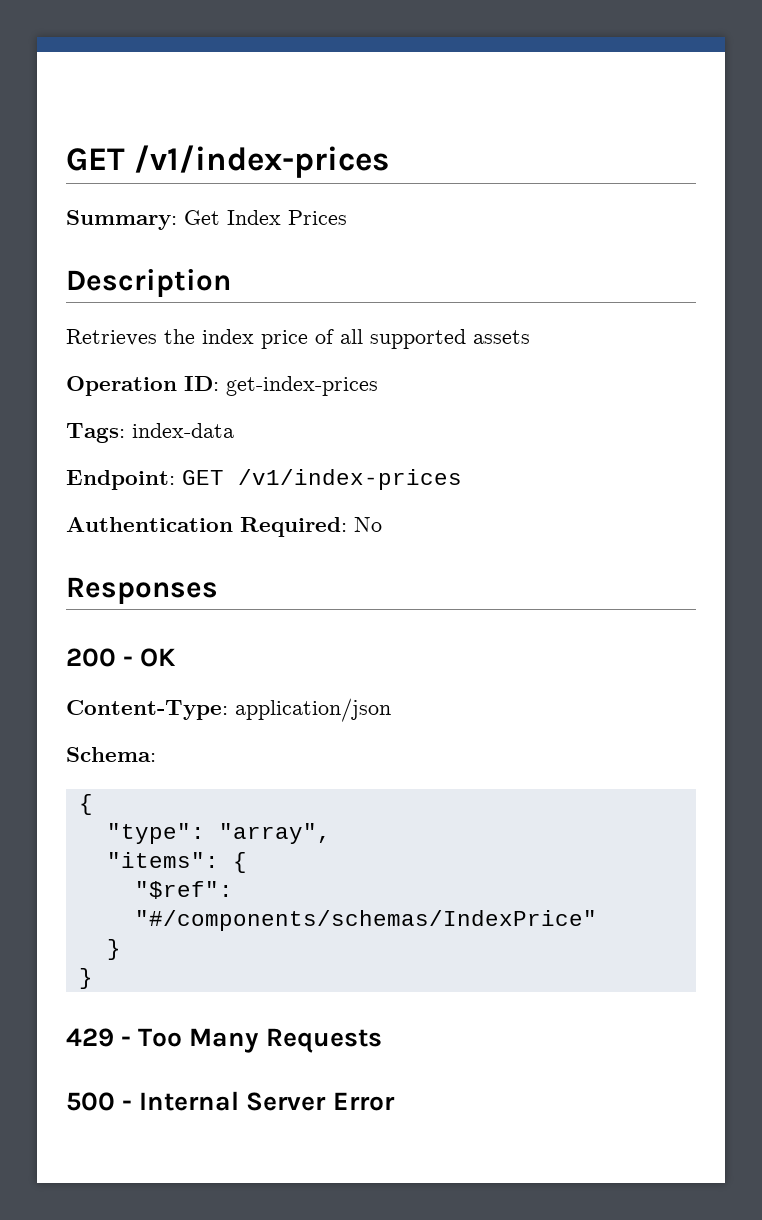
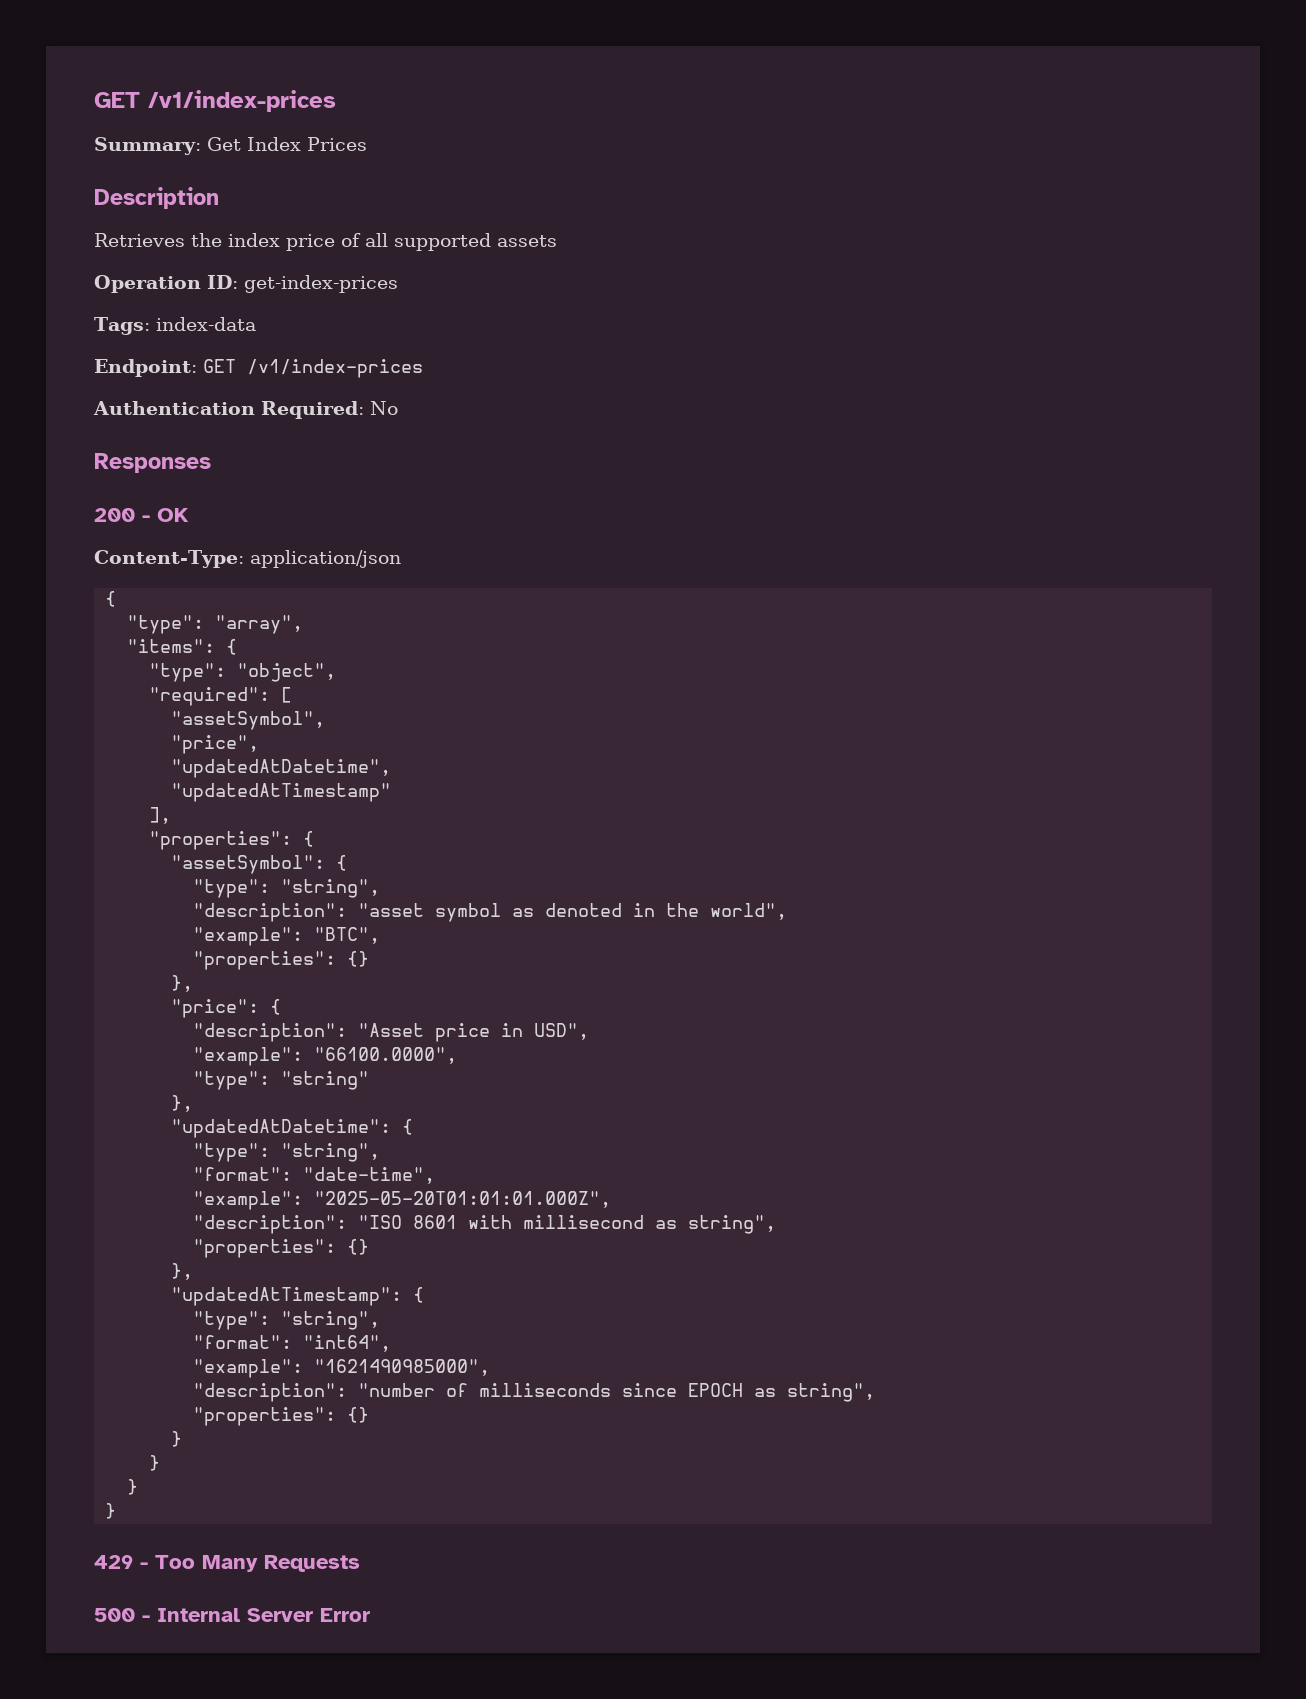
- Schema:
- "$ref": "#/components/schemas/IndexPrice"
+ "type": "object",
+ "required": [
+ "assetSymbol",
+ "price",
+ "updatedAtDatetime",
+ "updatedAtTimestamp"
+ ],
+ "properties": {
+ "assetSymbol": {
+ "type": "string",
+ "description": "asset symbol as denoted in the world",
+ "example": "BTC",
+ "properties": {}
+ },
+ "price": {
+ "description": "Asset price in USD",
+ "example": "66100.0000",
+ "type": "string"
+ },
+ "updatedAtDatetime": {
+ "type": "string",
+ "format": "date-time",
+ "example": "2025-05-20T01:01:01.000Z",
+ "description": "ISO 8601 with millisecond as string",
+ "properties": {}
+ },
+ "updatedAtTimestamp": {
+ "type": "string",
+ "format": "int64",
+ "example": "1621490985000",
+ "description": "number of milliseconds since EPOCH as string",
+ "properties": {}
+ }
+ }

